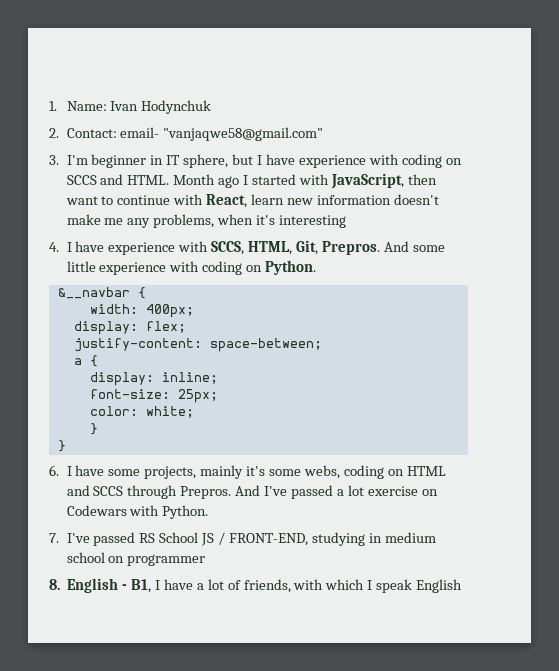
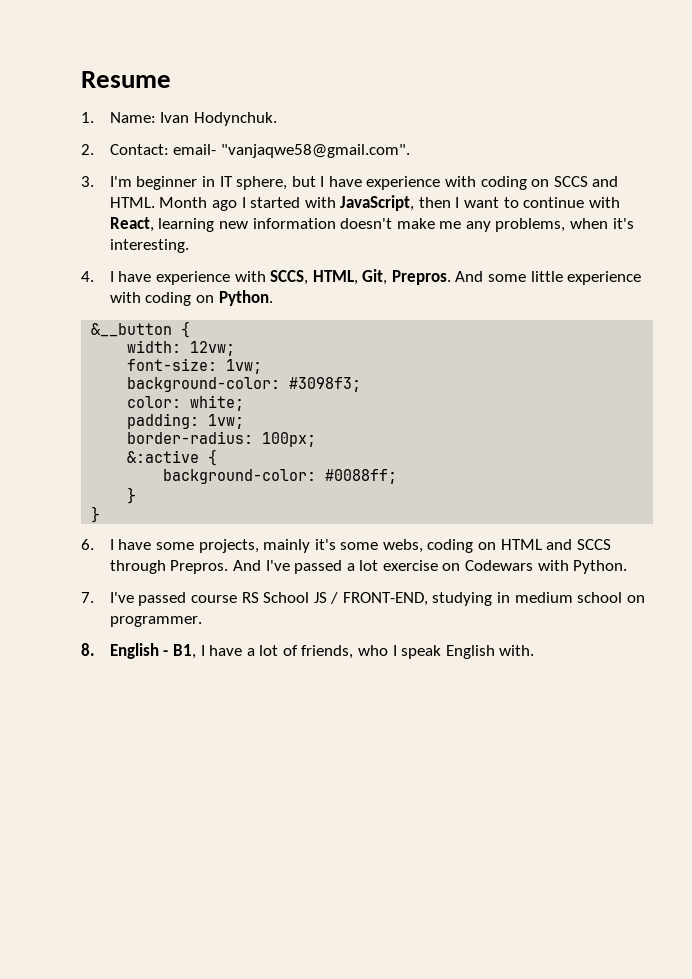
+ Resume
- 1. Name: Ivan Hodynchuk
+ 1. Name: Ivan Hodynchuk.
- 2. Contact: email- "vanjaqwe58@gmail.com"
+ 2. Contact: email- "vanjaqwe58@gmail.com".
- Month ago I started with JavaScript, then want to continue with React, learn new information doesn't make me any problems, when it's interesting
+ Month ago I started with JavaScript, then I want to continue with React, learning new information doesn't make me any problems, when it's interesting.
- &__navbar {
+ &__button {
- width: 400px;
- display: flex;
- justify-content: space-between;
- a {
- display: inline;
- font-size: 25px;
+ width: 12vw;
+ font-size: 1vw;
+ background-color: #3098f3;
  color: white;
+ padding: 1vw;
+ border-radius: 100px;
+ &:active {
+ background-color: #0088ff;
- 7. I've passed RS School JS / FRONT-END, studying in medium school on programmer
+ 7. I've passed course RS School JS / FRONT-END, studying in medium school on programmer.
- 8. English - B1, I have a lot of friends, with which I speak English
+ 8. English - B1, I have a lot of friends, who I speak English with.

